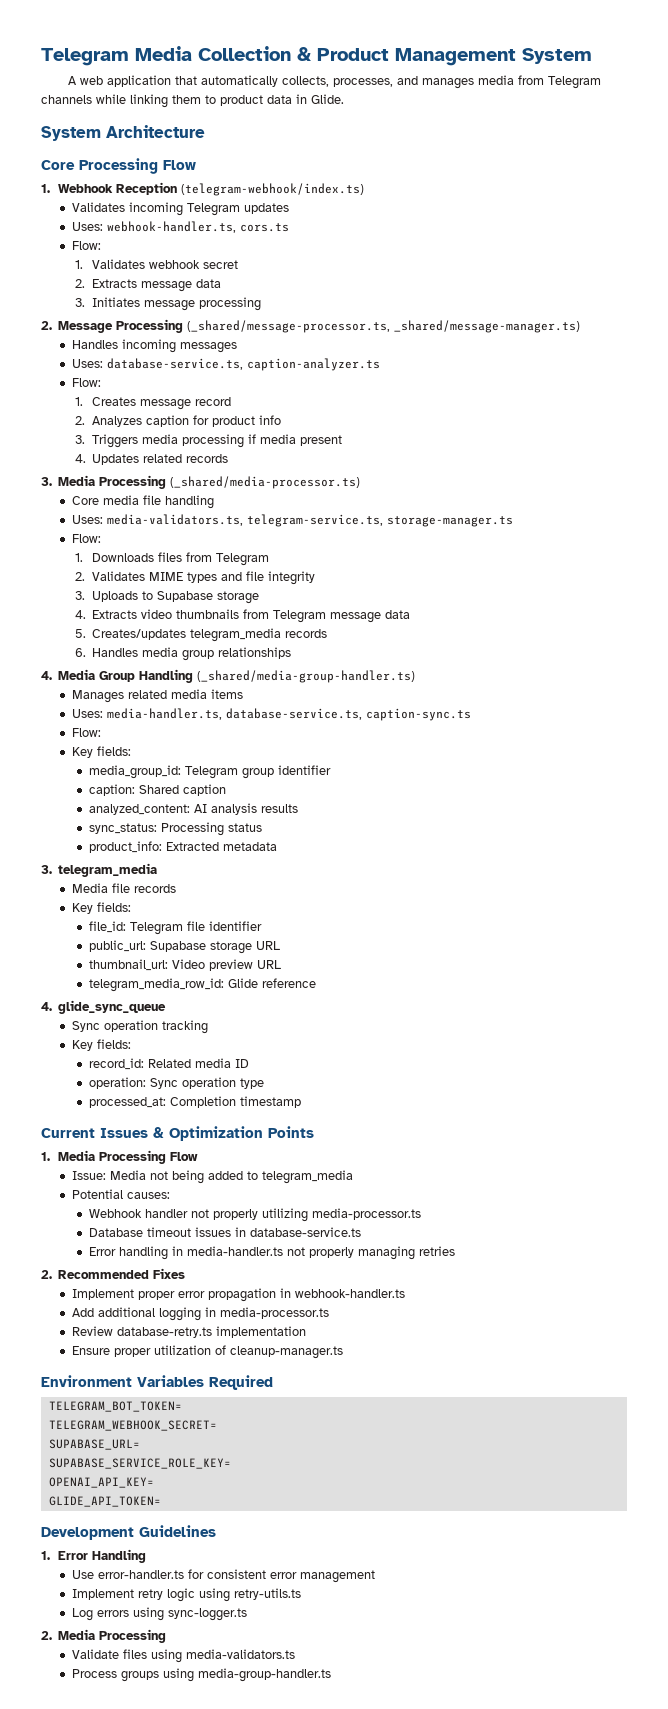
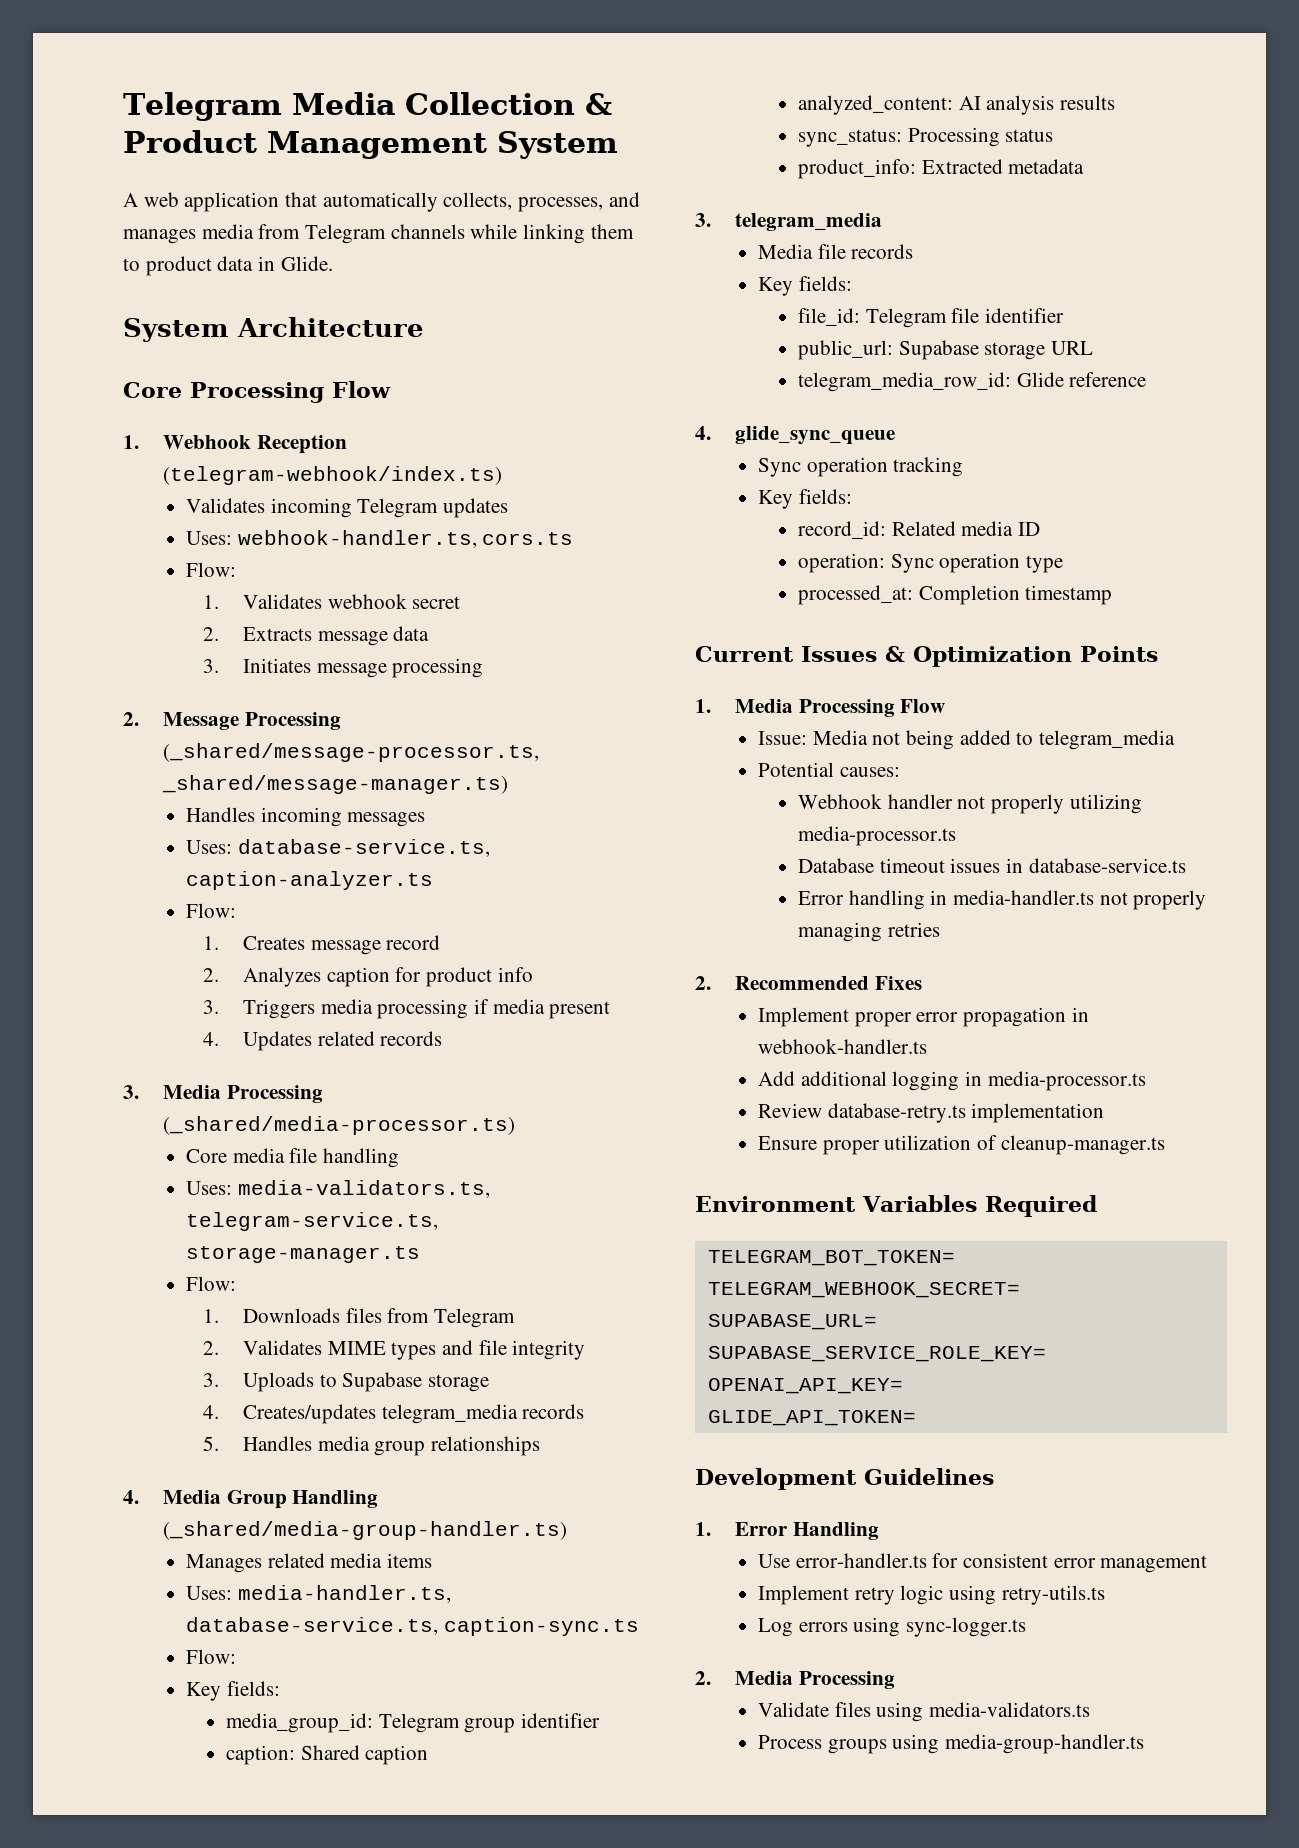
- 4. Extracts video thumbnails from Telegram message data
- 5. Creates/updates telegram_media records
+ 4. Creates/updates telegram_media records
- 6. Handles media group relationships
+ 5. Handles media group relationships
- thumbnail_url: Video preview URL

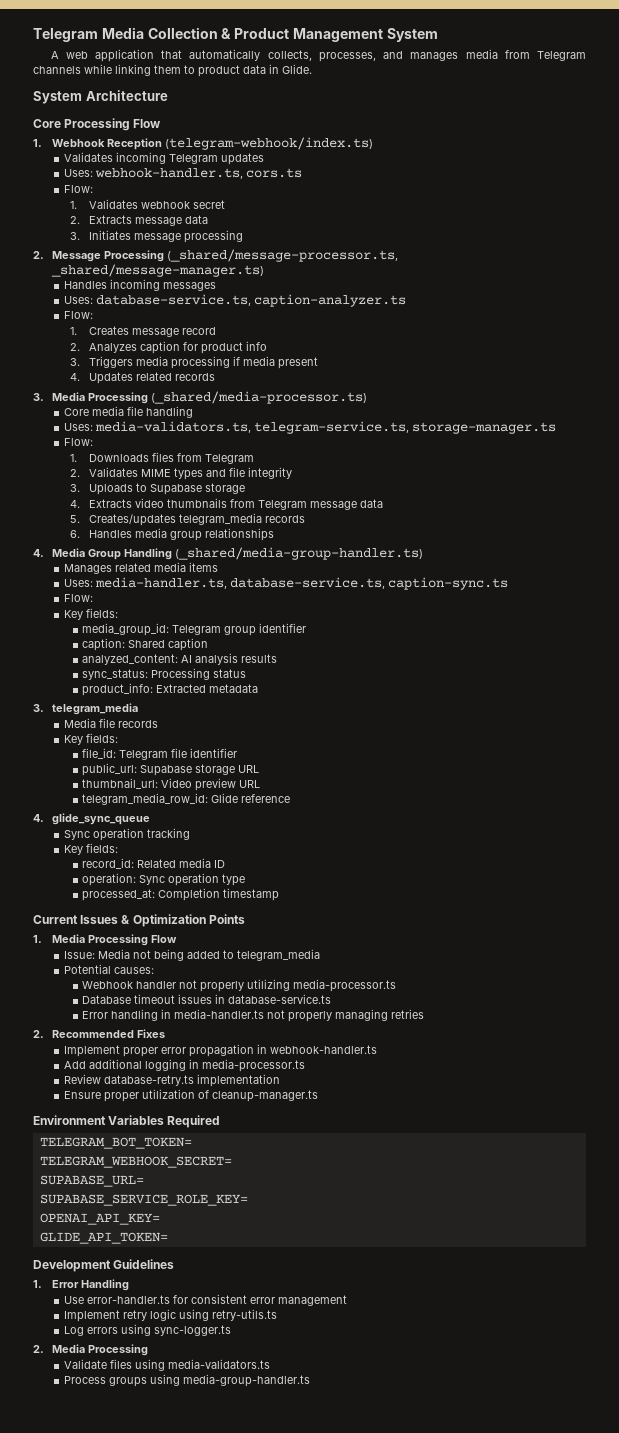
- 4. Creates/updates telegram_media records
+ 4. Extracts video thumbnails from Telegram message data
+ 5. Creates/updates telegram_media records
- 5. Handles media group relationships
+ 6. Handles media group relationships
+ thumbnail_url: Video preview URL

